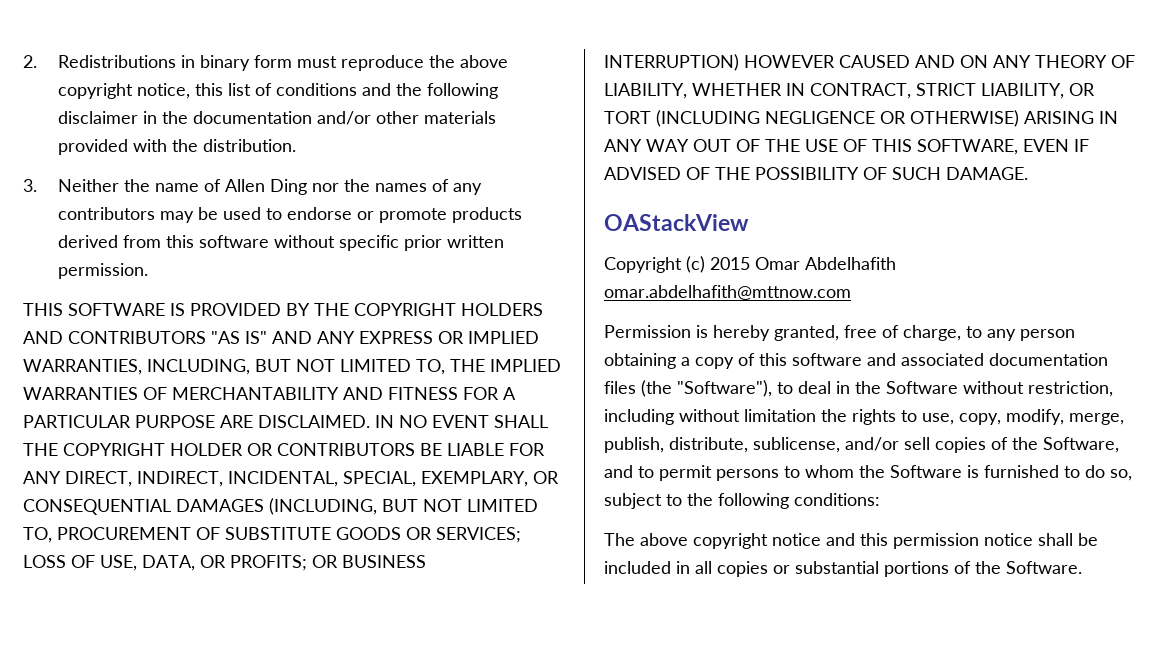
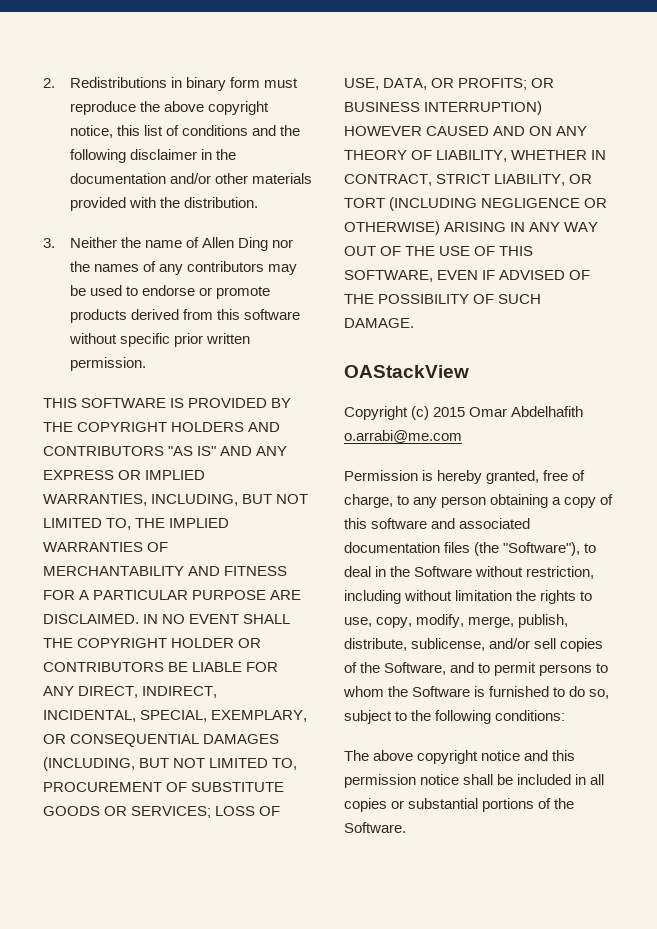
- Copyright (c) 2015 Omar Abdelhafith omar.abdelhafith@mttnow.com
+ Copyright (c) 2015 Omar Abdelhafith o.arrabi@me.com

